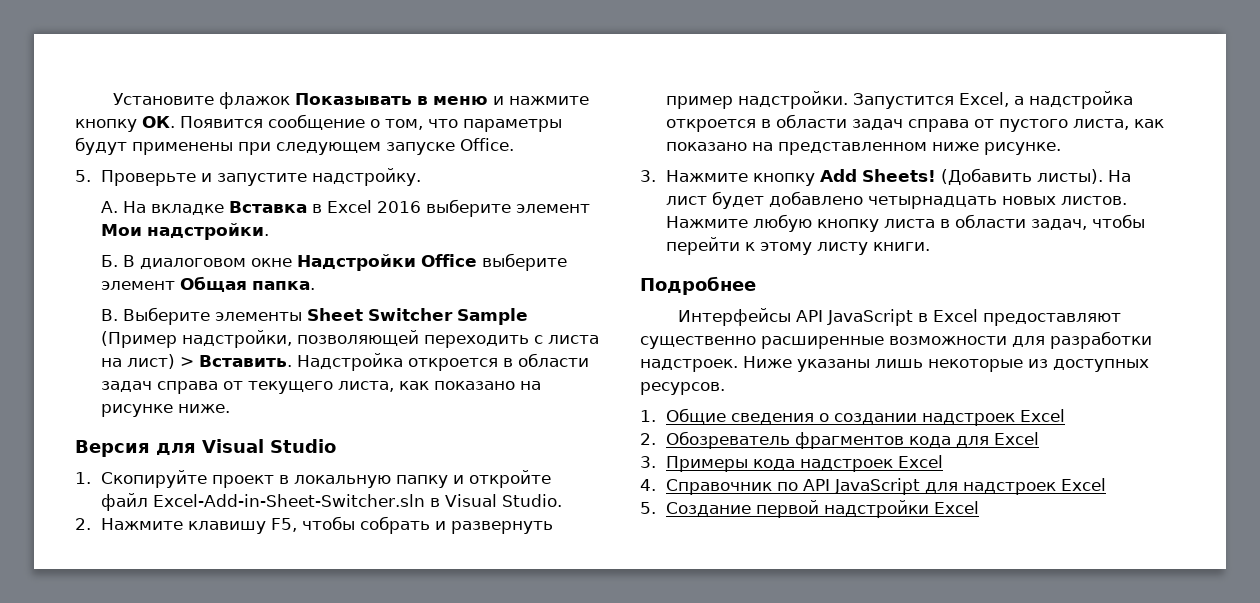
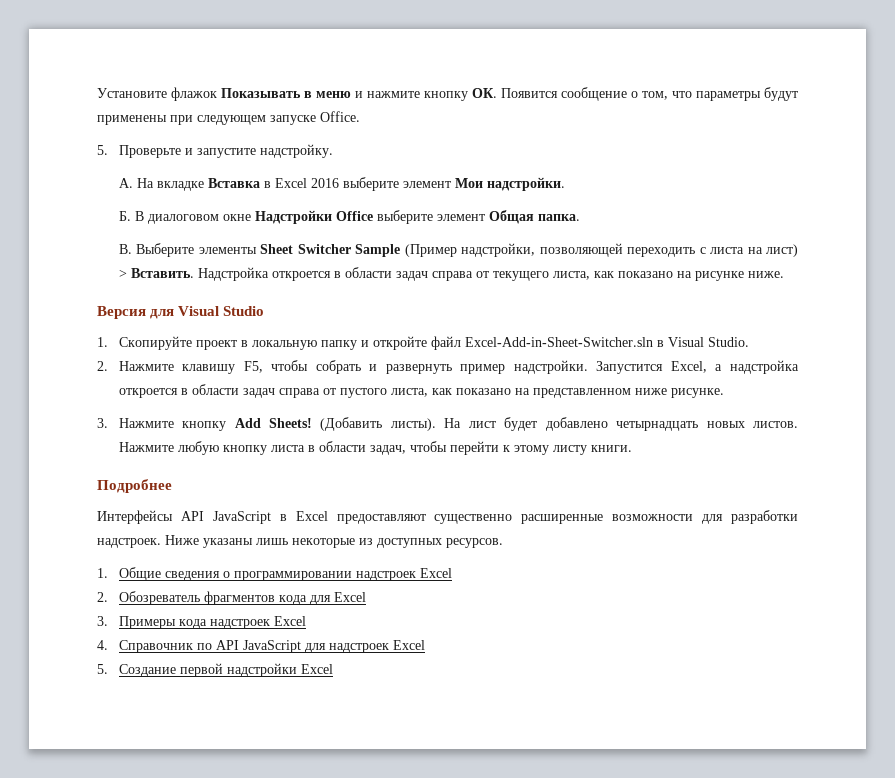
- 1. Общие сведения о создании надстроек Excel
+ 1. Общие сведения о программировании надстроек Excel

